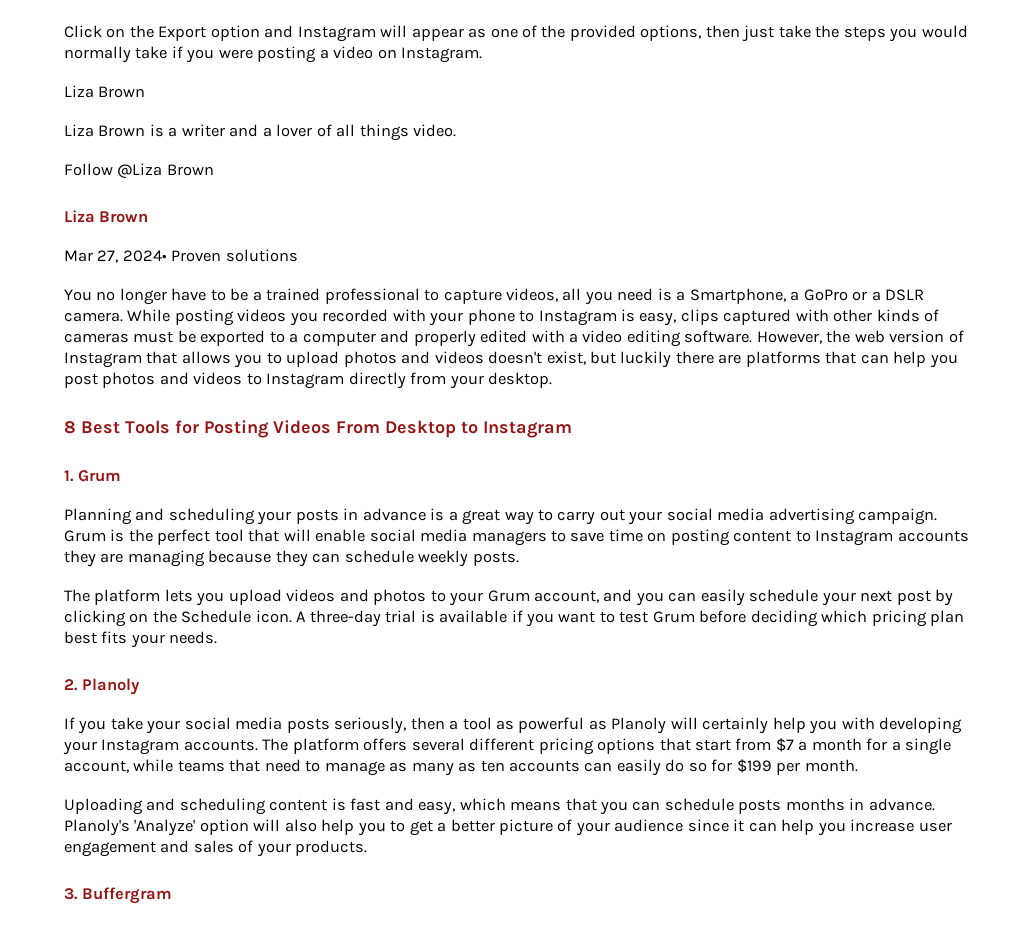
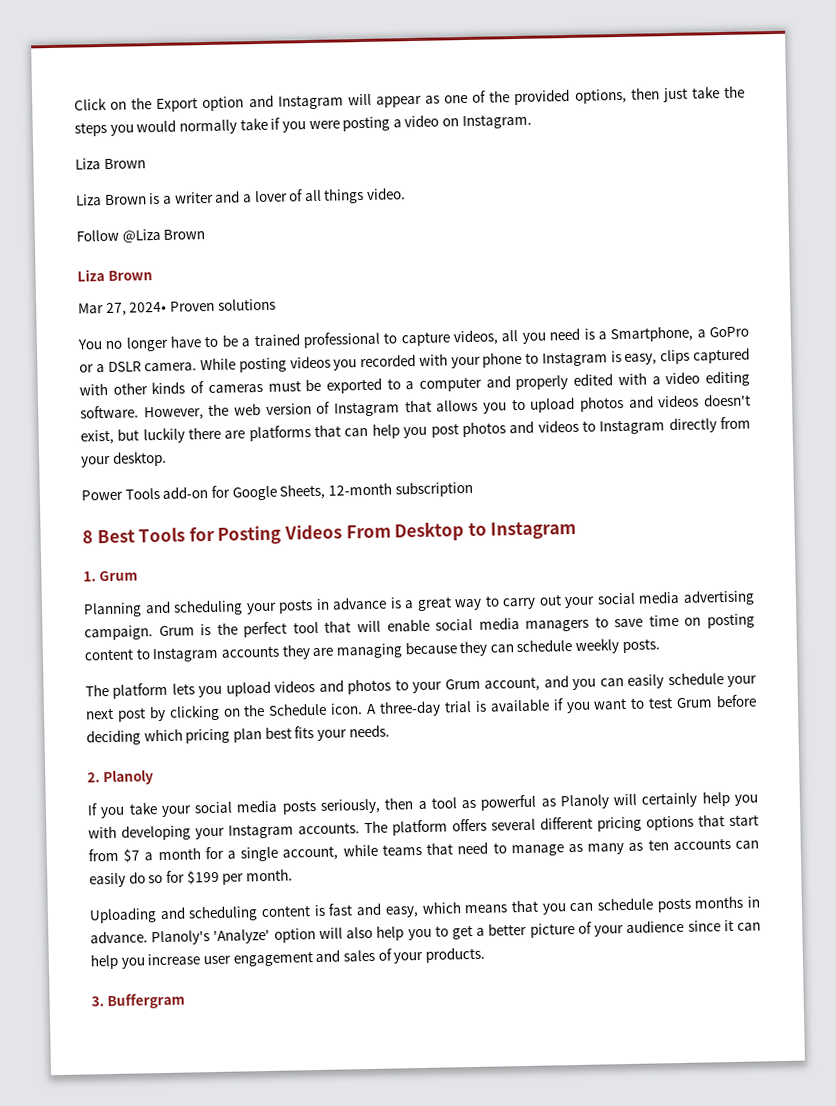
+ Power Tools add-on for Google Sheets, 12-month subscription

